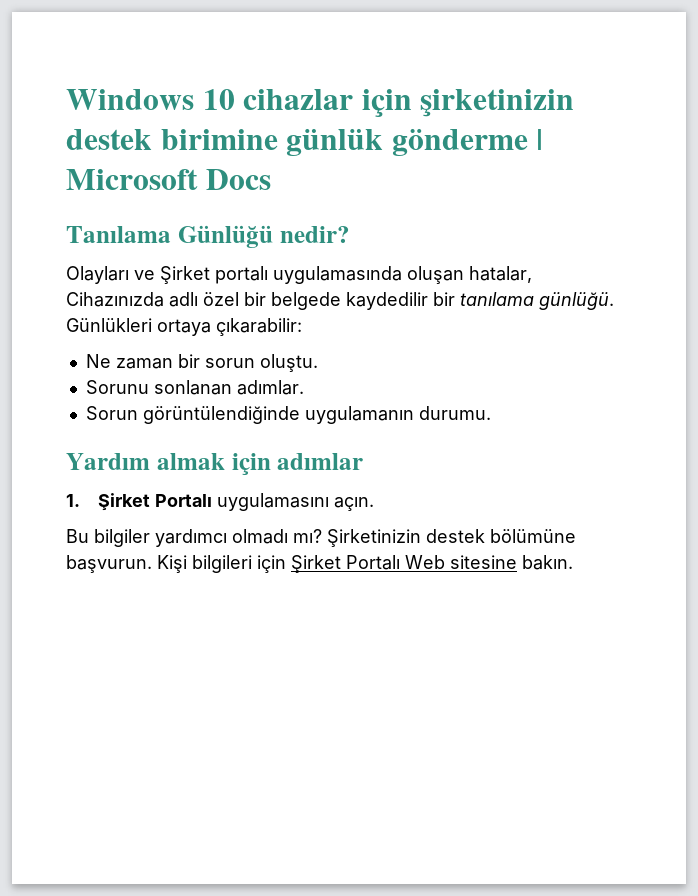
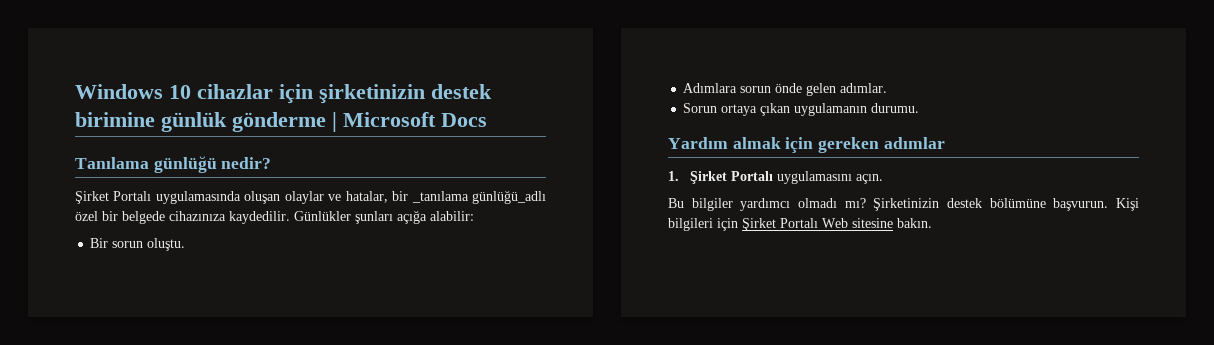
- Tanılama Günlüğü nedir?
+ Tanılama günlüğü nedir?
- Olayları ve Şirket portalı uygulamasında oluşan hatalar, Cihazınızda adlı özel bir belgede kaydedilir bir tanılama günlüğü. Günlükleri ortaya çıkarabilir:
- Ne zaman bir sorun oluştu.
- Sorunu sonlanan adımlar.
+ Şirket Portalı uygulamasında oluşan olaylar ve hatalar, bir _tanılama günlüğü_adlı özel bir belgede cihazınıza kaydedilir. Günlükler şunları açığa alabilir:
+ Bir sorun oluştu.
+ Adımlara sorun önde gelen adımlar.
- Sorun görüntülendiğinde uygulamanın durumu.
+ Sorun ortaya çıkan uygulamanın durumu.
- Yardım almak için adımlar
+ Yardım almak için gereken adımlar

